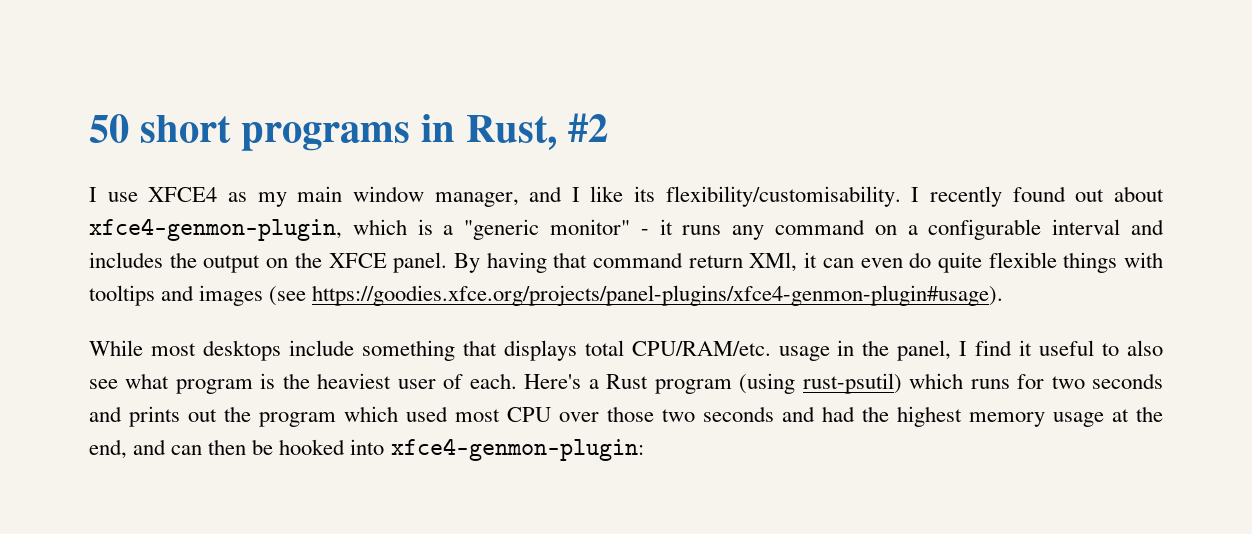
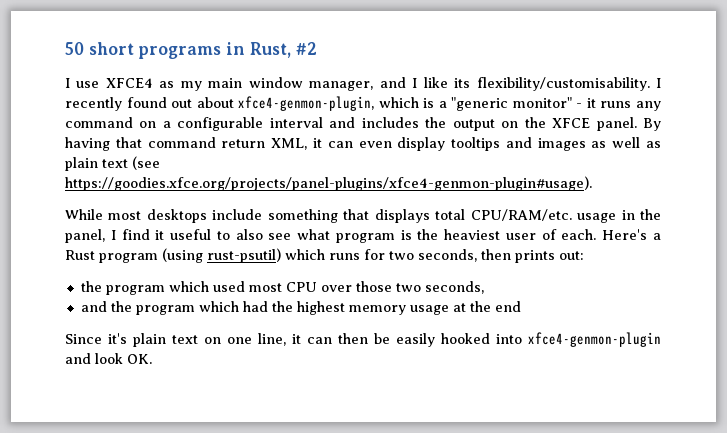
- By having that command return XMl, it can even do quite flexible things with tooltips and images (see https://goodies.xfce.org/projects/panel-plugins/xfce4-genmon-plugin#usage).
+ By having that command return XML, it can even display tooltips and images as well as plain text (see https://goodies.xfce.org/projects/panel-plugins/xfce4-genmon-plugin#usage).
- Here's a Rust program (using rust-psutil) which runs for two seconds and prints out the program which used most CPU over those two seconds and had the highest memory usage at the end, and can then be hooked into xfce4-genmon-plugin:
+ Here's a Rust program (using rust-psutil) which runs for two seconds, then prints out:
+ the program which used most CPU over those two seconds,
+ and the program which had the highest memory usage at the end
+ Since it's plain text on one line, it can then be easily hooked into xfce4-genmon-plugin and look OK.

